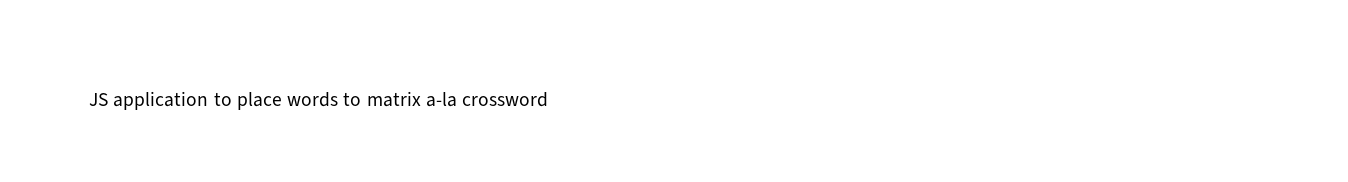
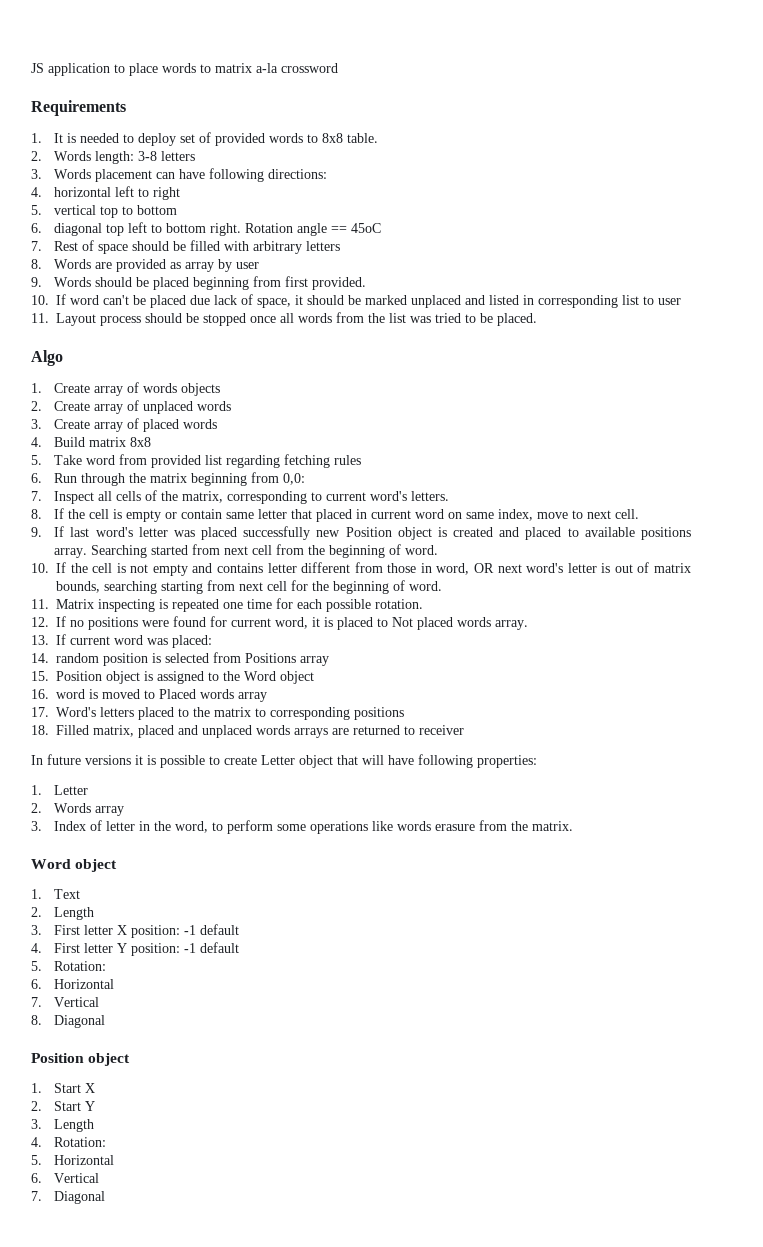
+ Requirements
+ 1. It is needed to deploy set of provided words to 8x8 table.
+ 2. Words length: 3-8 letters
+ 3. Words placement can have following directions:
+ 4. horizontal left to right
+ 5. vertical top to bottom
+ 6. diagonal top left to bottom right. Rotation angle == 45oC
+ 7. Rest of space should be filled with arbitrary letters
+ 8. Words are provided as array by user
+ 9. Words should be placed beginning from first provided.
+ 10. If word can't be placed due lack of space, it should be marked unplaced and listed in corresponding list to user
+ 11. Layout process should be stopped once all words from the list was tried to be placed.
+ Algo
+ 1. Create array of words objects
+ 2. Create array of unplaced words
+ 3. Create array of placed words
+ 4. Build matrix 8x8
+ 5. Take word from provided list regarding fetching rules
+ 6. Run through the matrix beginning from 0,0:
+ 7. Inspect all cells of the matrix, corresponding to current word's letters.
+ 8. If the cell is empty or contain same letter that placed in current word on same index, move to next cell.
+ 9. If last word's letter was placed successfully new Position object is created and placed to available positions array. Searching started from next cell from the beginning of word.
+ 10. If the cell is not empty and contains letter different from those in word, OR next word's letter is out of matrix bounds, searching starting from next cell for the beginning of word.
+ 11. Matrix inspecting is repeated one time for each possible rotation.
+ 12. If no positions were found for current word, it is placed to Not placed words array.
+ 13. If current word was placed:
+ 14. random position is selected from Positions array
+ 15. Position object is assigned to the Word object
+ 16. word is moved to Placed words array
+ 17. Word's letters placed to the matrix to corresponding positions
+ 18. Filled matrix, placed and unplaced words arrays are returned to receiver
+ In future versions it is possible to create Letter object that will have following properties:
+ 1. Letter
+ 2. Words array
+ 3. Index of letter in the word, to perform some operations like words erasure from the matrix.
+ Word object
+ 1. Text
+ 2. Length
+ 3. First letter X position: -1 default
+ 4. First letter Y position: -1 default
+ 5. Rotation:
+ 6. Horizontal
+ 7. Vertical
+ 8. Diagonal
+ Position object
+ 1. Start X
+ 2. Start Y
+ 3. Length
+ 4. Rotation:
+ 5. Horizontal
+ 6. Vertical
+ 7. Diagonal

